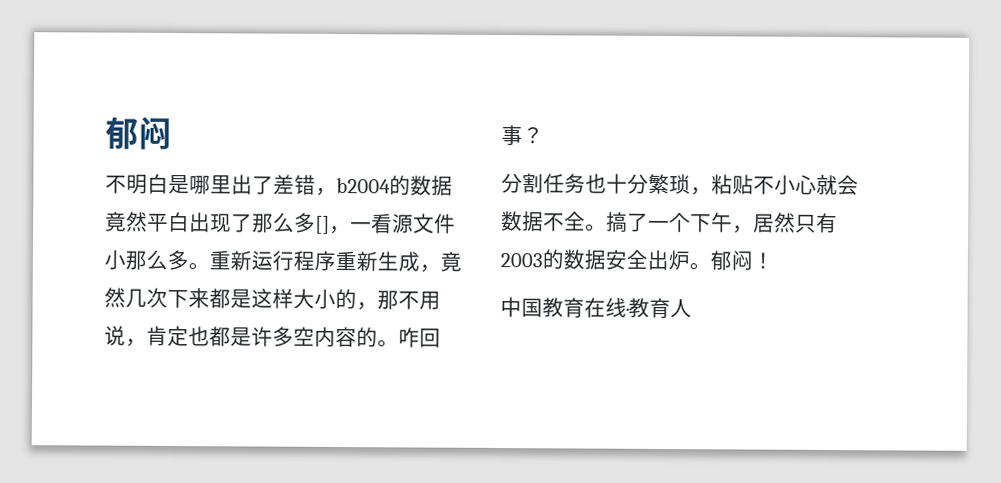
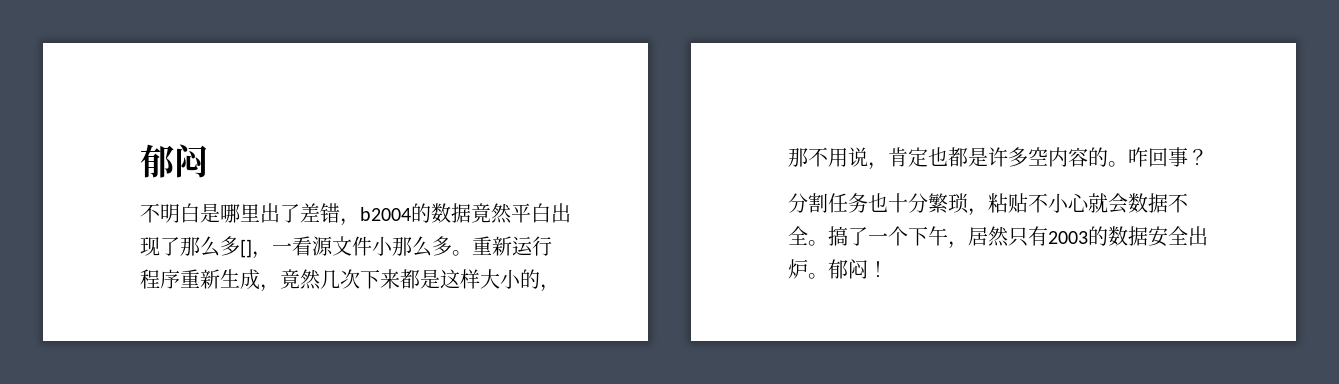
- 中国教育在线·教育人

